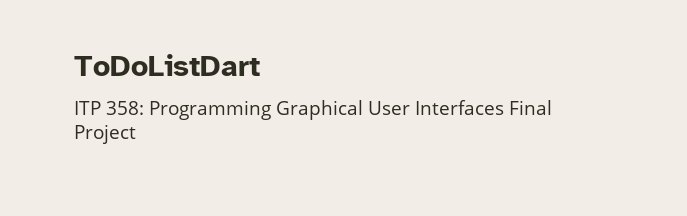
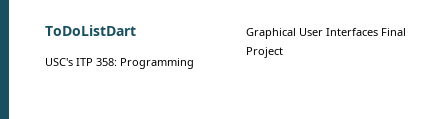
- ITP 358: Programming Graphical User Interfaces Final Project
+ USC's ITP 358: Programming Graphical User Interfaces Final Project

